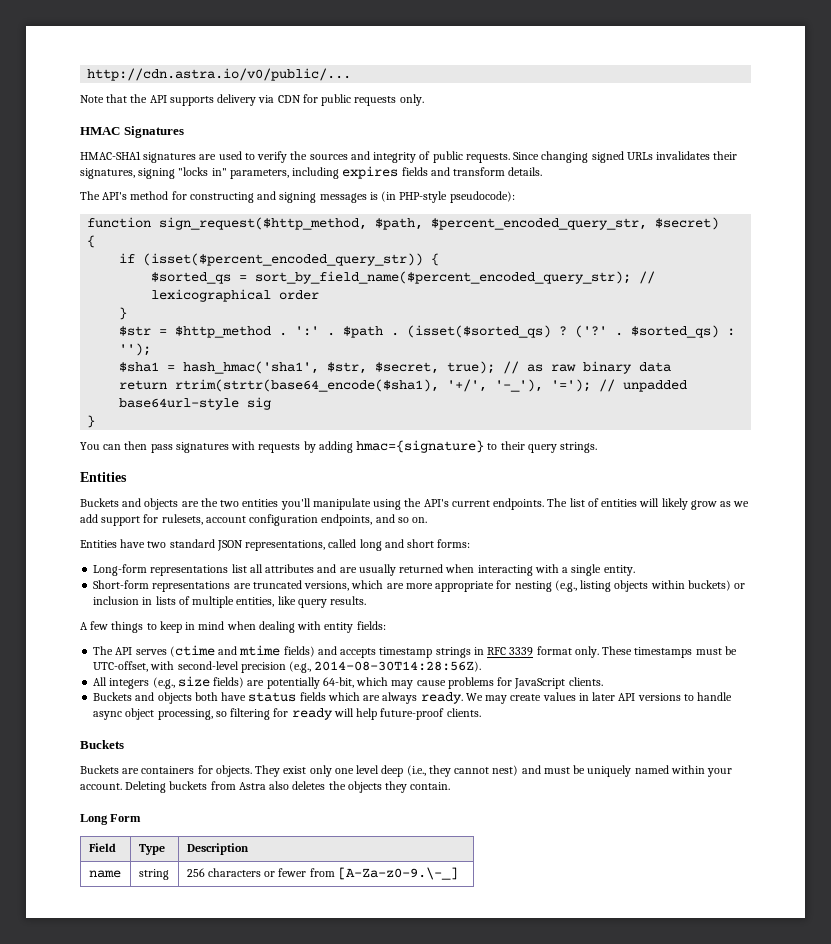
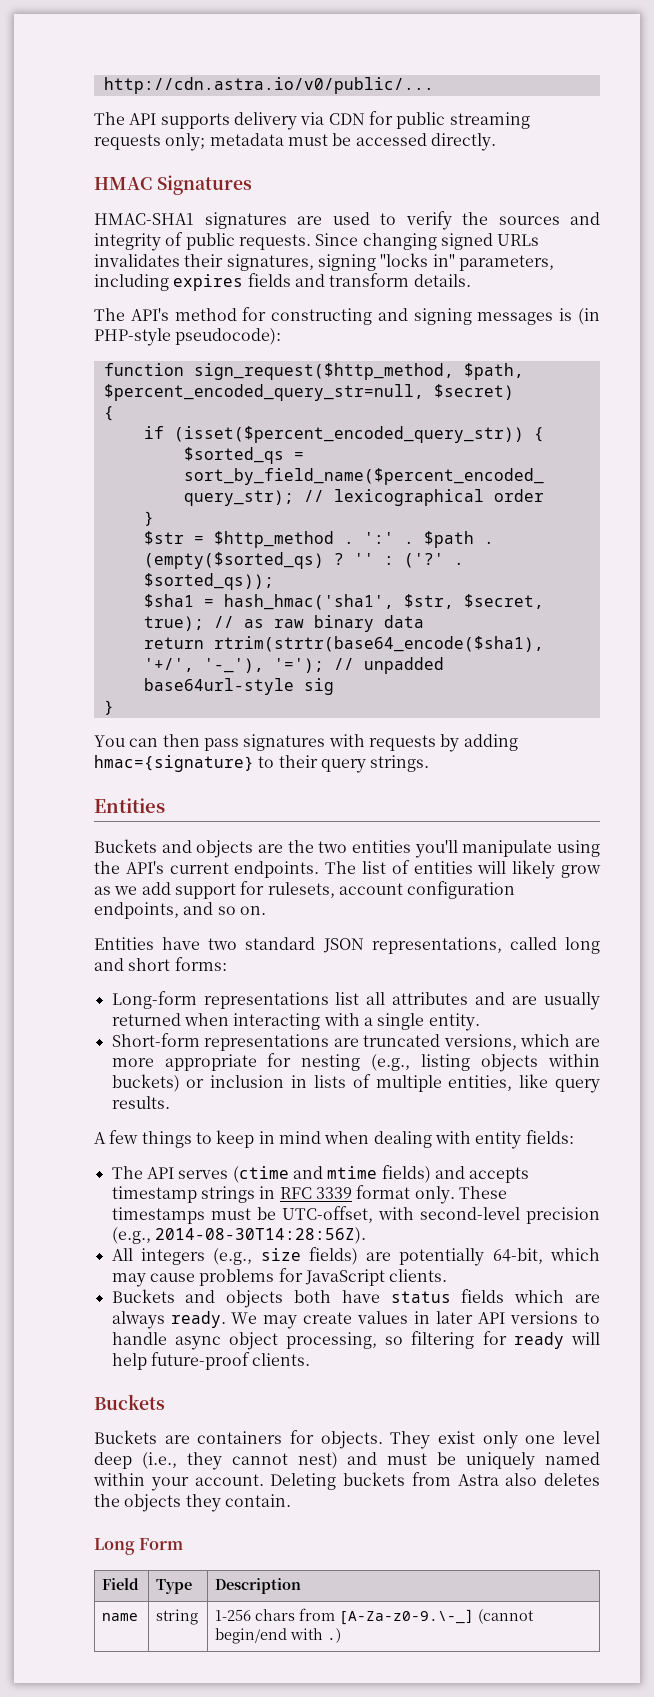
- Note that the API supports delivery via CDN for public requests only.
+ The API supports delivery via CDN for public streaming requests only; metadata must be accessed directly.
- function sign_request($http_method, $path, $percent_encoded_query_str, $secret)
+ function sign_request($http_method, $path, $percent_encoded_query_str=null, $secret)
- (isset($sorted_qs) ? ('?' . $sorted_qs) : '');
+ (empty($sorted_qs) ? '' : ('?' . $sorted_qs));
- name | string | 256 characters or fewer from [A-Za-z0-9.\-_]
+ name | string | 1-256 chars from [A-Za-z0-9.\-_] (cannot begin/end with .)

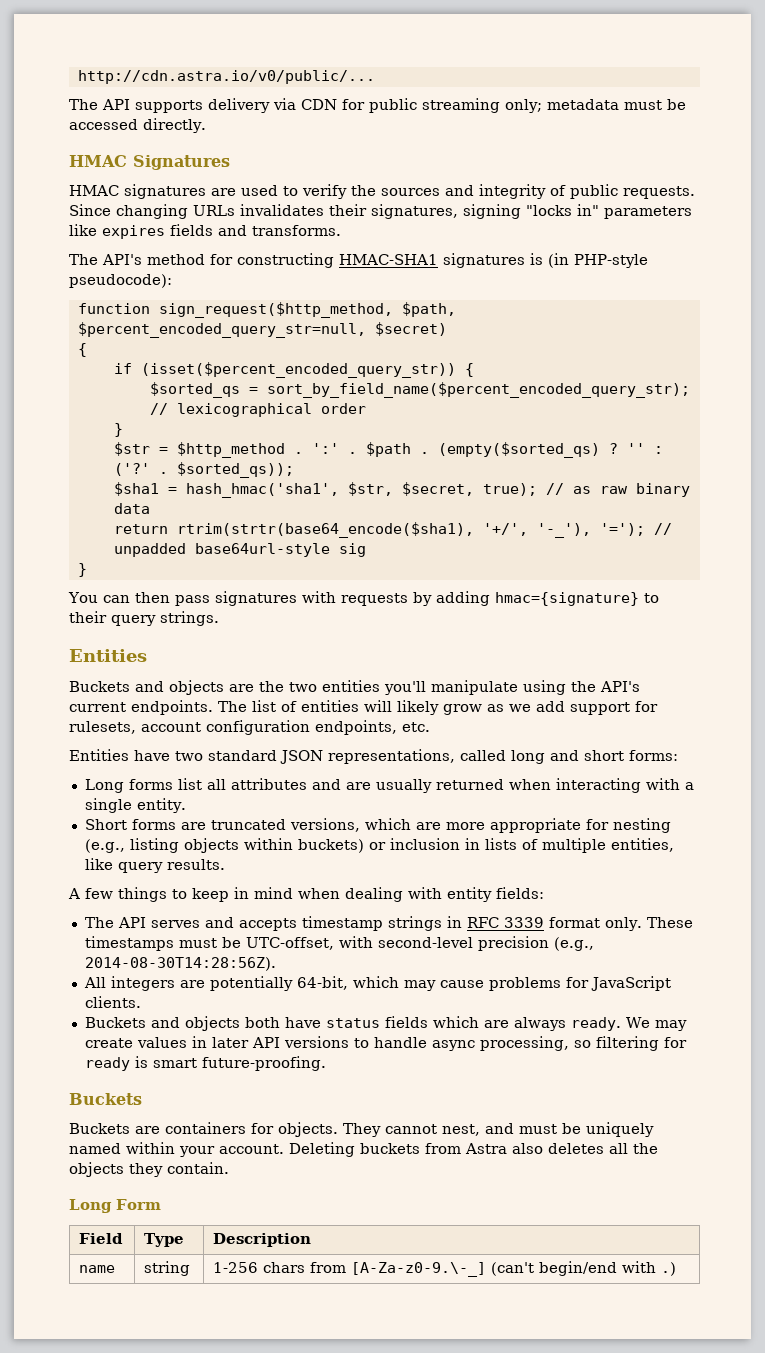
- The API supports delivery via CDN for public streaming requests only; metadata must be accessed directly.
+ The API supports delivery via CDN for public streaming only; metadata must be accessed directly.
- HMAC-SHA1 signatures are used to verify the sources and integrity of public requests.
+ HMAC signatures are used to verify the sources and integrity of public requests.
- Since changing signed URLs invalidates their signatures, signing "locks in" parameters, including expires fields and transform details.
+ Since changing URLs invalidates their signatures, signing "locks in" parameters like expires fields and transforms.
- The API's method for constructing and signing messages is (in PHP-style pseudocode):
+ The API's method for constructing HMAC-SHA1 signatures is (in PHP-style pseudocode):
- The list of entities will likely grow as we add support for rulesets, account configuration endpoints, and so on.
+ The list of entities will likely grow as we add support for rulesets, account configuration endpoints, etc.
- Long-form representations list all attributes and are usually returned when interacting with a single entity.
+ Long forms list all attributes and are usually returned when interacting with a single entity.
- Short-form representations are truncated versions, which are more appropriate for nesting (e.g., listing objects within buckets) or inclusion in lists of multiple entities, like query results.
+ Short forms are truncated versions, which are more appropriate for nesting (e.g., listing objects within buckets) or inclusion in lists of multiple entities, like query results.
- The API serves (ctime and mtime fields) and accepts timestamp strings in RFC 3339 format only.
+ The API serves and accepts timestamp strings in RFC 3339 format only.
- All integers (e.g., size fields) are potentially 64-bit, which may cause problems for JavaScript clients.
+ All integers are potentially 64-bit, which may cause problems for JavaScript clients.
- We may create values in later API versions to handle async object processing, so filtering for ready will help future-proof clients.
+ We may create values in later API versions to handle async processing, so filtering for ready is smart future-proofing.
- They exist only one level deep (i.e., they cannot nest) and must be uniquely named within your account.
+ They cannot nest, and must be uniquely named within your account.
- Deleting buckets from Astra also deletes the objects they contain.
+ Deleting buckets from Astra also deletes all the objects they contain.
- name | string | 1-256 chars from [A-Za-z0-9.\-_] (cannot begin/end with .)
+ name | string | 1-256 chars from [A-Za-z0-9.\-_] (can't begin/end with .)

